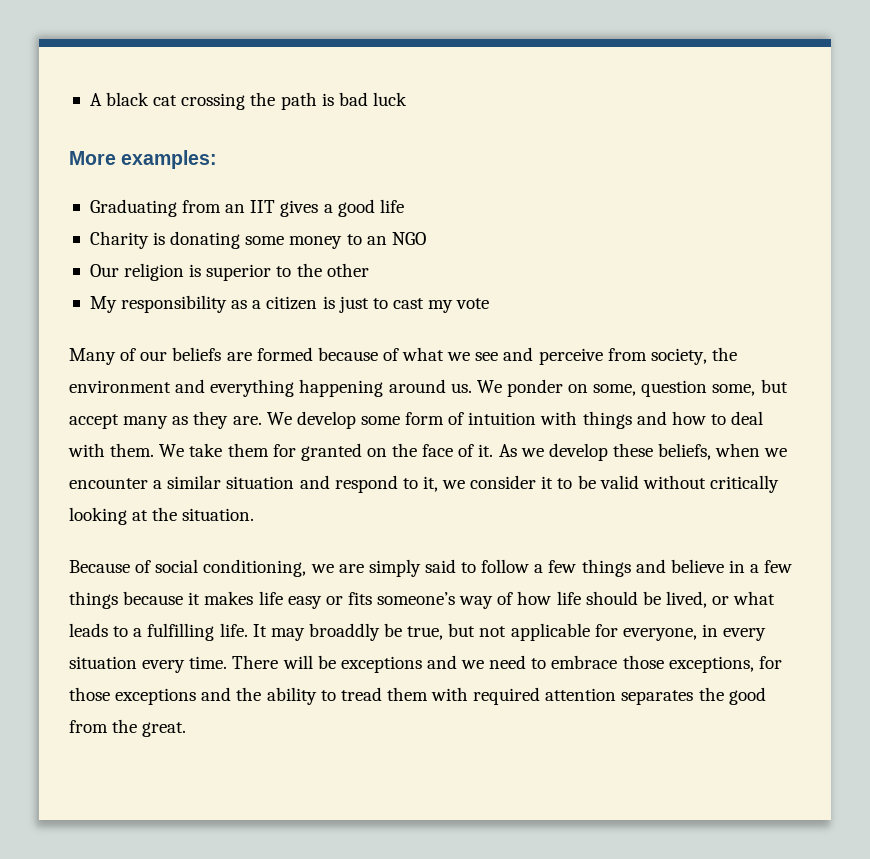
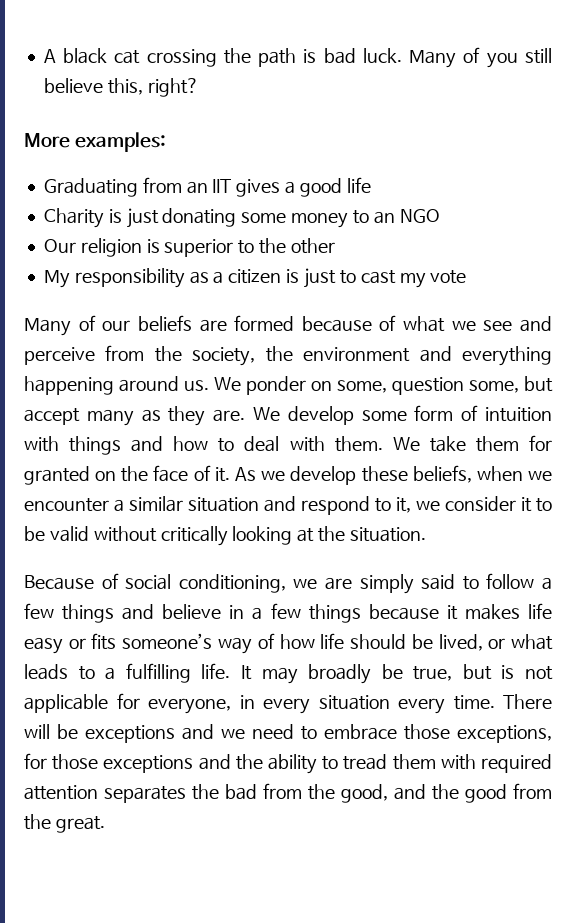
- A black cat crossing the path is bad luck
+ A black cat crossing the path is bad luck. Many of you still believe this, right?
- Charity is donating some money to an NGO
+ Charity is just donating some money to an NGO
- Many of our beliefs are formed because of what we see and perceive from society, the environment and everything happening around us.
+ Many of our beliefs are formed because of what we see and perceive from the society, the environment and everything happening around us.
- It may broaddly be true, but not applicable for everyone, in every situation every time.
+ It may broadly be true, but is not applicable for everyone, in every situation every time.
- There will be exceptions and we need to embrace those exceptions, for those exceptions and the ability to tread them with required attention separates the good from the great.
+ There will be exceptions and we need to embrace those exceptions, for those exceptions and the ability to tread them with required attention separates the bad from the good, and the good from the great.

